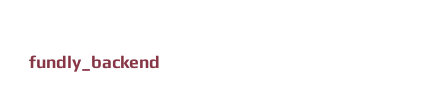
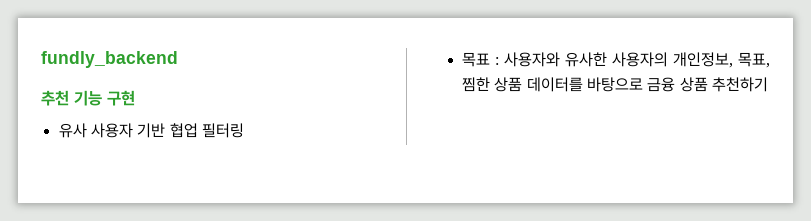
+ 추천 기능 구현
+ 유사 사용자 기반 협업 필터링
+ 목표 : 사용자와 유사한 사용자의 개인정보, 목표, 찜한 상품 데이터를 바탕으로 금융 상품 추천하기

